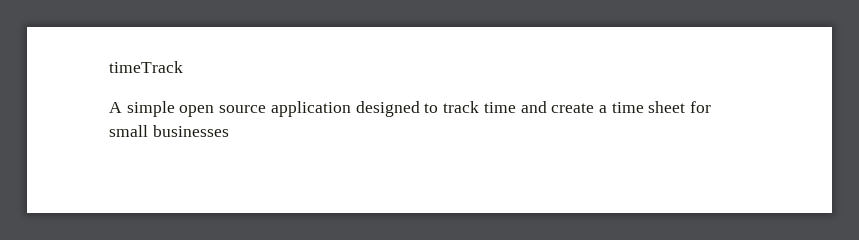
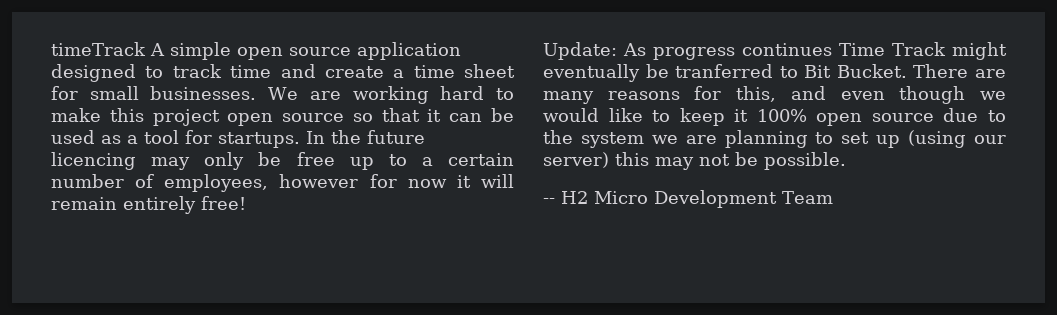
- timeTrack
- A simple open source application designed to track time and create a time sheet for small businesses
+ timeTrack A simple open source application designed to track time and create a time sheet for small businesses. We are working hard to make this project open source so that it can be used as a tool for startups. In the future licencing may only be free up to a certain number of employees, however for now it will remain entirely free!
+ Update: As progress continues Time Track might eventually be tranferred to Bit Bucket. There are many reasons for this, and even though we would like to keep it 100% open source due to the system we are planning to set up (using our server) this may not be possible.
+ -- H2 Micro Development Team

